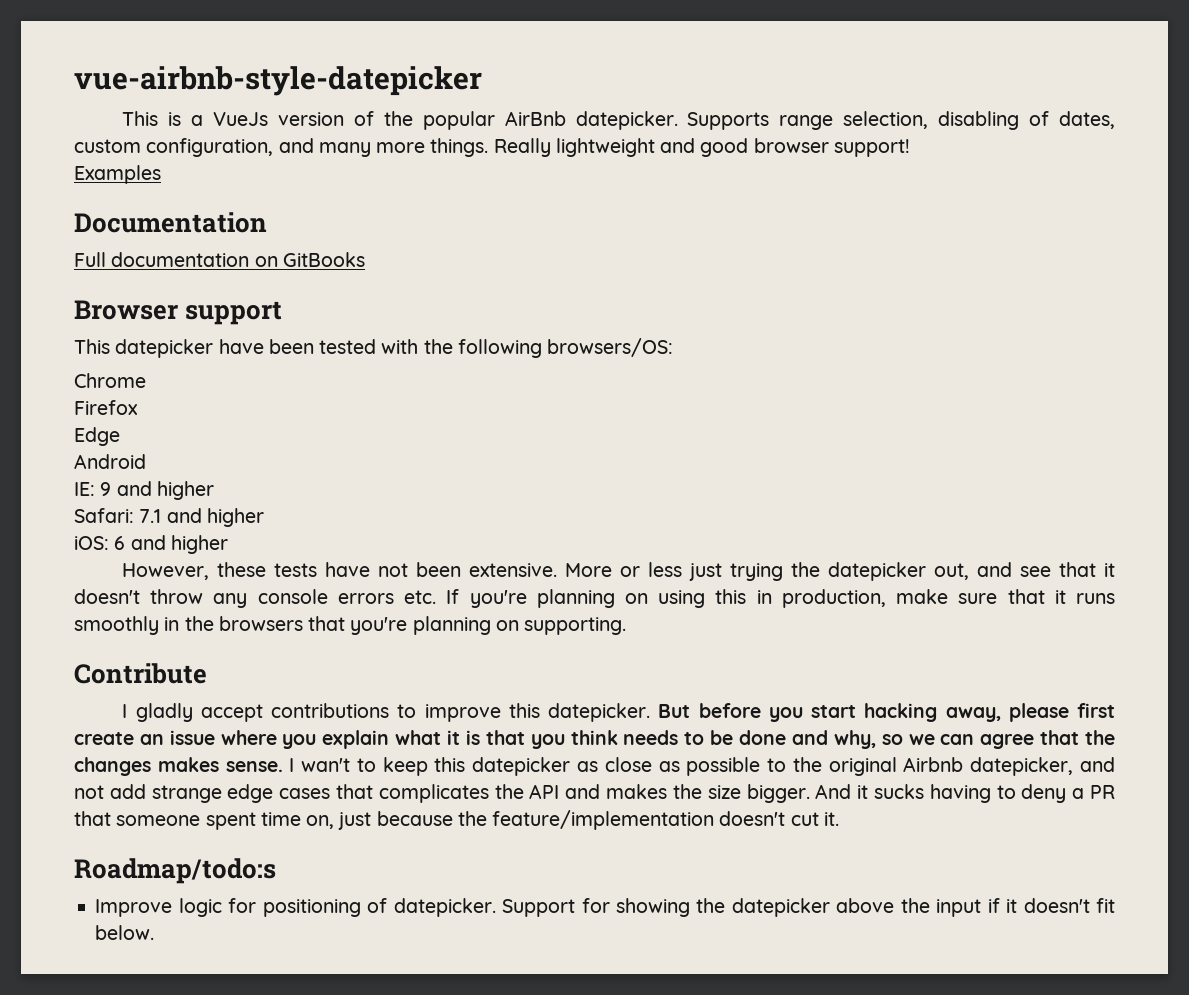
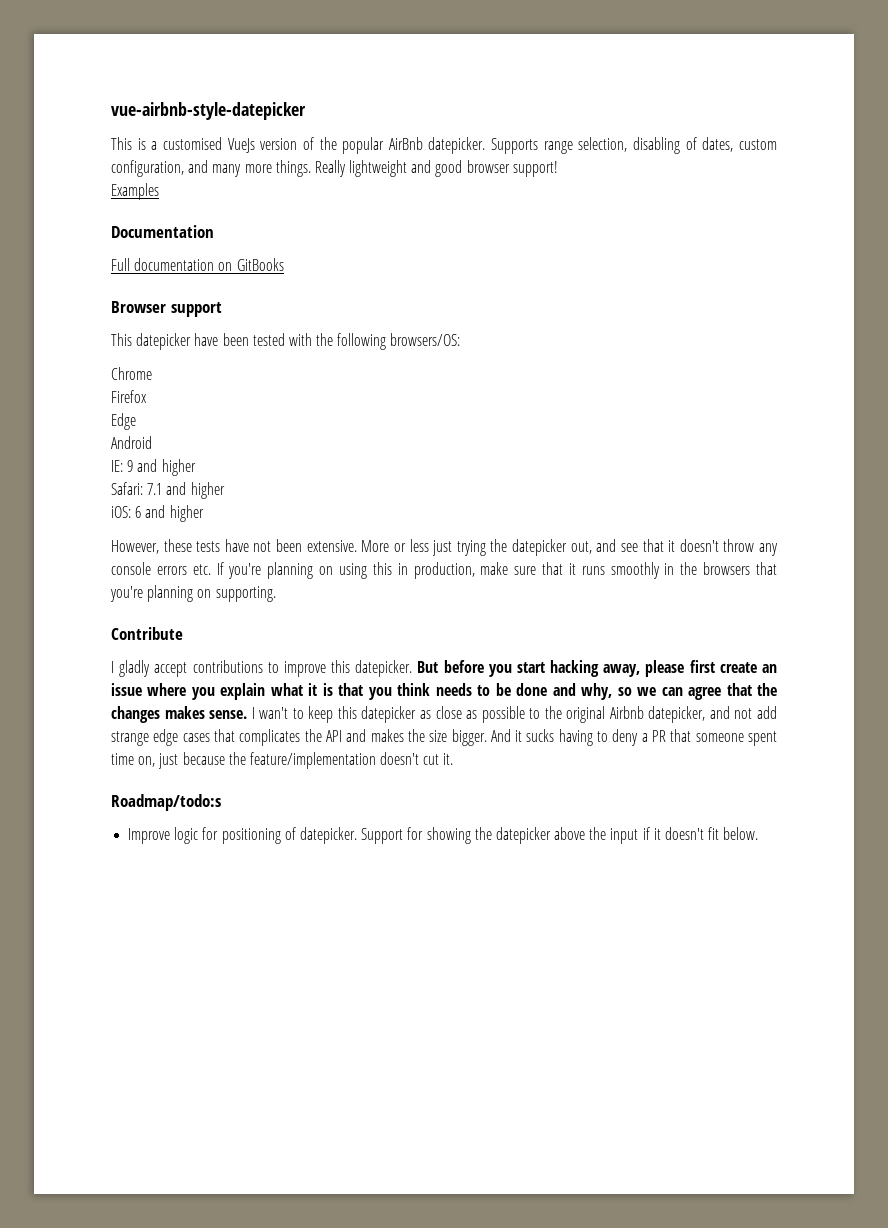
- This is a VueJs version of the popular AirBnb datepicker.
+ This is a customised VueJs version of the popular AirBnb datepicker.

